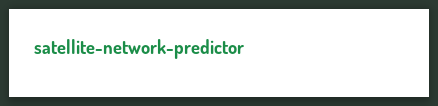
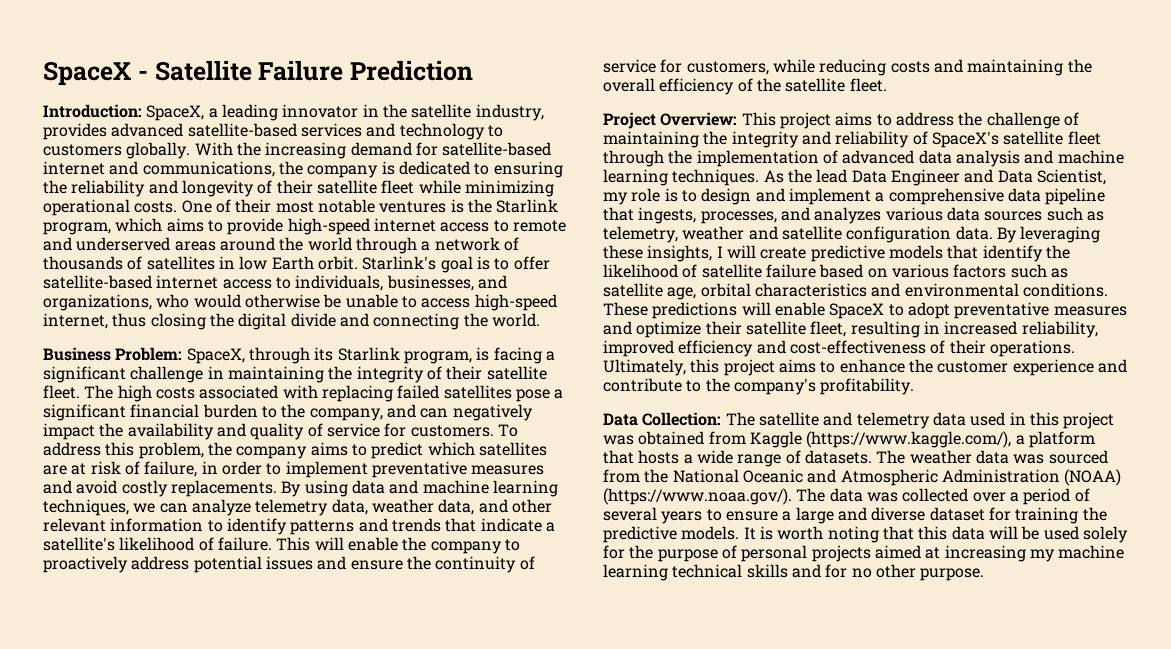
- satellite-network-predictor
+ SpaceX - Satellite Failure Prediction
+ Introduction: SpaceX, a leading innovator in the satellite industry, provides advanced satellite-based services and technology to customers globally. With the increasing demand for satellite-based internet and communications, the company is dedicated to ensuring the reliability and longevity of their satellite fleet while minimizing operational costs. One of their most notable ventures is the Starlink program, which aims to provide high-speed internet access to remote and underserved areas around the world through a network of thousands of satellites in low Earth orbit. Starlink's goal is to offer satellite-based internet access to individuals, businesses, and organizations, who would otherwise be unable to access high-speed internet, thus closing the digital divide and connecting the world.
+ Business Problem: SpaceX, through its Starlink program, is facing a significant challenge in maintaining the integrity of their satellite fleet. The high costs associated with replacing failed satellites pose a significant financial burden to the company, and can negatively impact the availability and quality of service for customers. To address this problem, the company aims to predict which satellites are at risk of failure, in order to implement preventative measures and avoid costly replacements. By using data and machine learning techniques, we can analyze telemetry data, weather data, and other relevant information to identify patterns and trends that indicate a satellite's likelihood of failure. This will enable the company to proactively address potential issues and ensure the continuity of service for customers, while reducing costs and maintaining the overall efficiency of the satellite fleet.
+ Project Overview: This project aims to address the challenge of maintaining the integrity and reliability of SpaceX's satellite fleet through the implementation of advanced data analysis and machine learning techniques. As the lead Data Engineer and Data Scientist, my role is to design and implement a comprehensive data pipeline that ingests, processes, and analyzes various data sources such as telemetry, weather and satellite configuration data. By leveraging these insights, I will create predictive models that identify the likelihood of satellite failure based on various factors such as satellite age, orbital characteristics and environmental conditions. These predictions will enable SpaceX to adopt preventative measures and optimize their satellite fleet, resulting in increased reliability, improved efficiency and cost-effectiveness of their operations. Ultimately, this project aims to enhance the customer experience and contribute to the company's profitability.
+ Data Collection: The satellite and telemetry data used in this project was obtained from Kaggle (https://www.kaggle.com/), a platform that hosts a wide range of datasets. The weather data was sourced from the National Oceanic and Atmospheric Administration (NOAA) (https://www.noaa.gov/). The data was collected over a period of several years to ensure a large and diverse dataset for training the predictive models. It is worth noting that this data will be used solely for the purpose of personal projects aimed at increasing my machine learning technical skills and for no other purpose.

